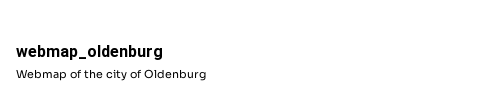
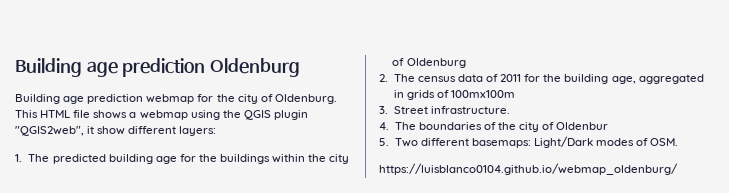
- webmap_oldenburg
- Webmap of the city of Oldenburg
+ Building age prediction Oldenburg
+ Building age prediction webmap for the city of Oldenburg. This HTML file shows a webmap using the QGIS plugin "QGIS2web", it show different layers:
+ 1. The predicted building age for the buildings within the city of Oldenburg
+ 2. The census data of 2011 for the building age, aggregated in grids of 100mx100m
+ 3. Street infrastructure.
+ 4. The boundaries of the city of Oldenbur
+ 5. Two different basemaps: Light/Dark modes of OSM.
+ https://luisblanco0104.github.io/webmap_oldenburg/

